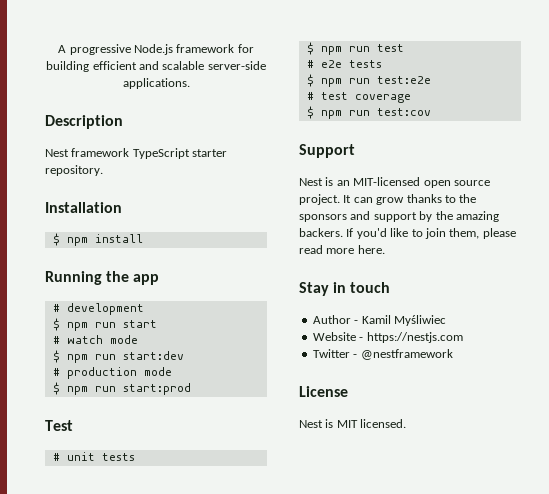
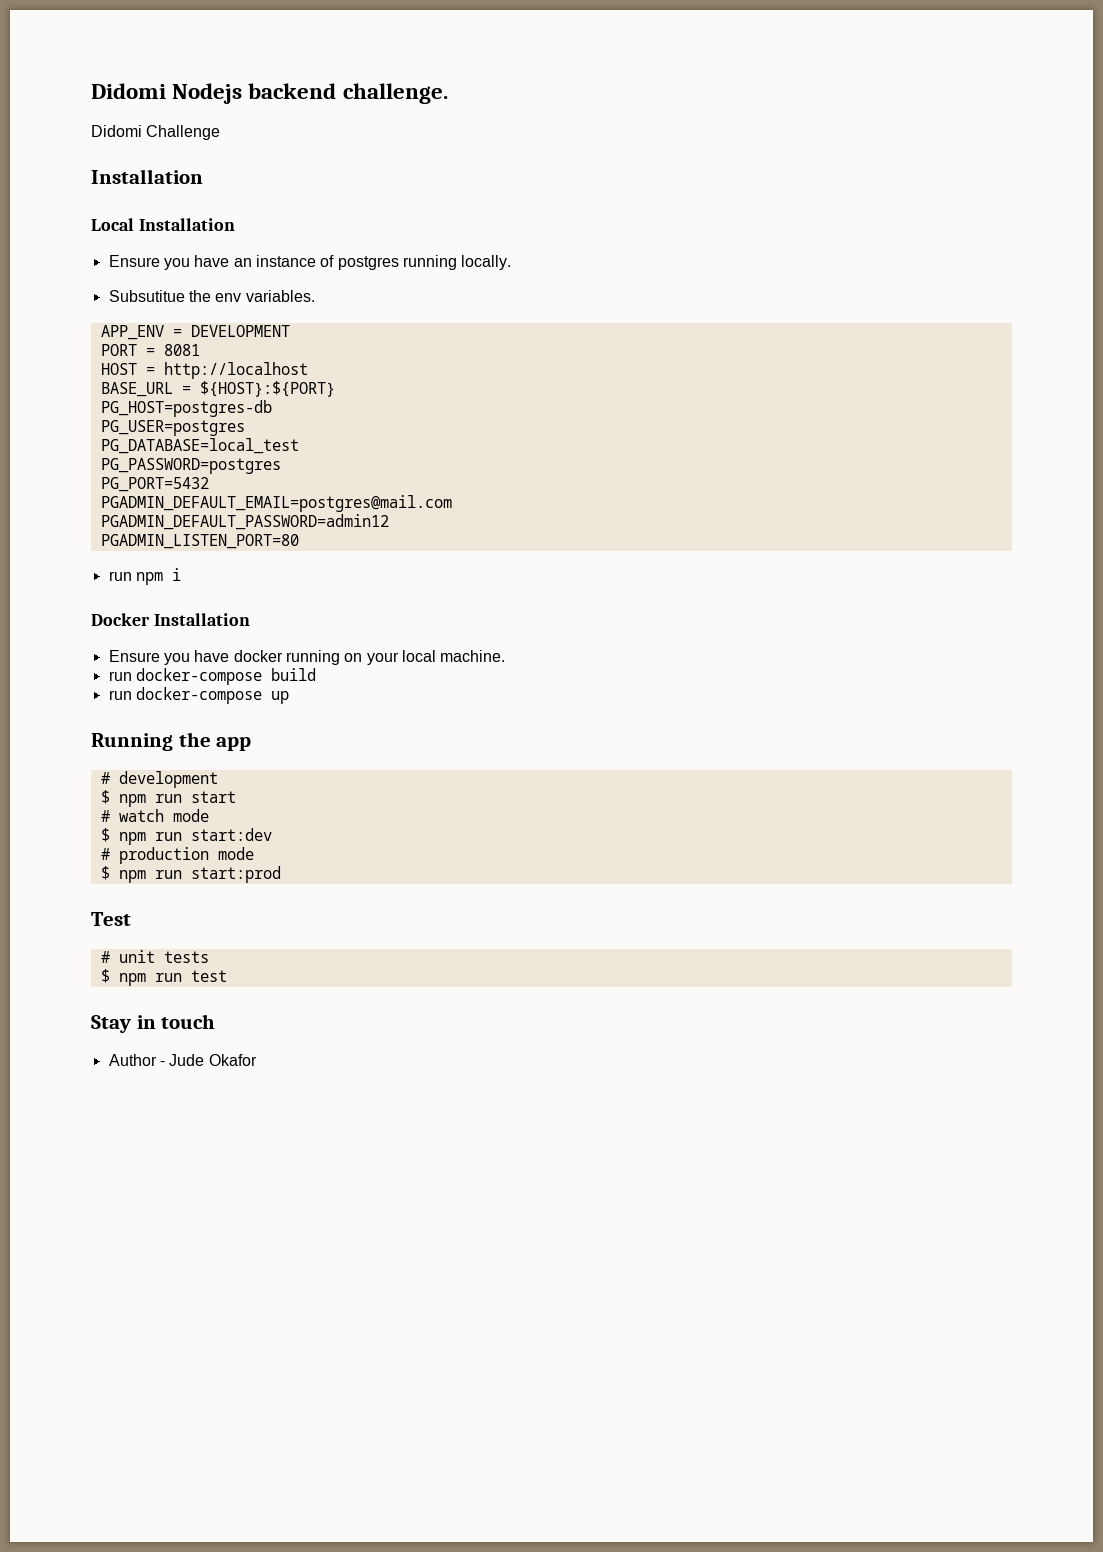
- A progressive Node.js framework for building efficient and scalable server-side applications.
- Description
- Nest framework TypeScript starter repository.
+ Didomi Nodejs backend challenge.
+ Didomi Challenge
  Installation
- $ npm install
+ Local Installation
+ Ensure you have an instance of postgres running locally.
+ Subsutitue the env variables.
+ APP_ENV = DEVELOPMENT
+ PORT = 8081
+ HOST = http://localhost
+ BASE_URL = ${HOST}:${PORT}
+ PG_HOST=postgres-db
+ PG_USER=postgres
+ PG_DATABASE=local_test
+ PG_PASSWORD=postgres
+ PG_PORT=5432
+ PGADMIN_DEFAULT_EMAIL=postgres@mail.com
+ PGADMIN_DEFAULT_PASSWORD=admin12
+ PGADMIN_LISTEN_PORT=80
+ run npm i
+ Docker Installation
+ Ensure you have docker running on your local machine.
+ run docker-compose build
+ run docker-compose up
- # e2e tests
- $ npm run test:e2e
- # test coverage
- $ npm run test:cov
- Support
- Nest is an MIT-licensed open source project. It can grow thanks to the sponsors and support by the amazing backers. If you'd like to join them, please read more here.
- Author - Kamil Myśliwiec
- Website - https://nestjs.com
- Twitter - @nestframework
- License
- Nest is MIT licensed.
+ Author - Jude Okafor

